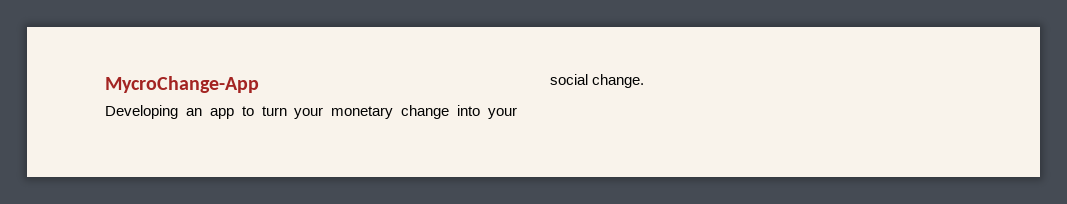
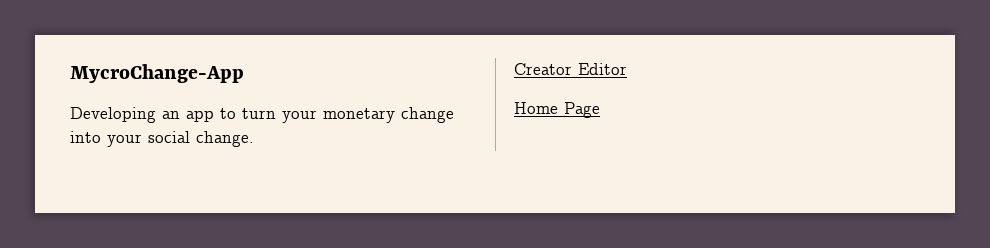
+ Creator Editor
+ Home Page

